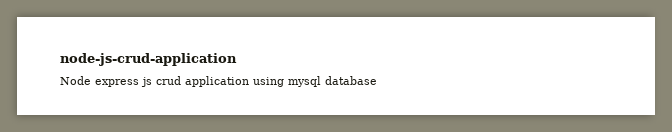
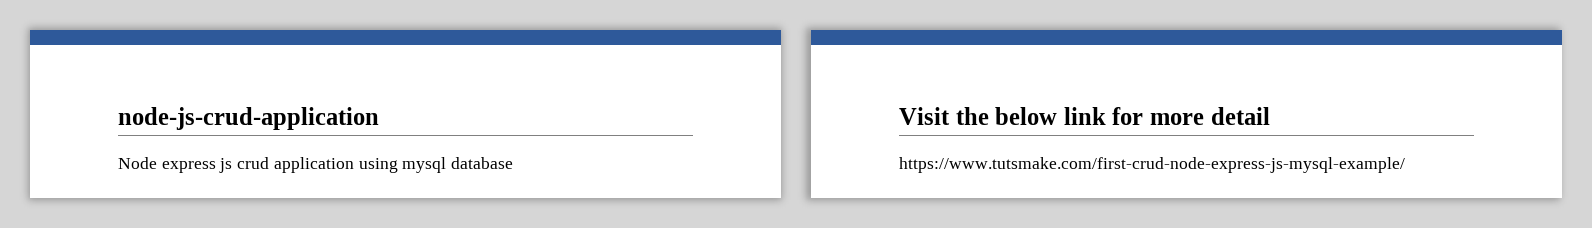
+ Visit the below link for more detail
+ https://www.tutsmake.com/first-crud-node-express-js-mysql-example/

